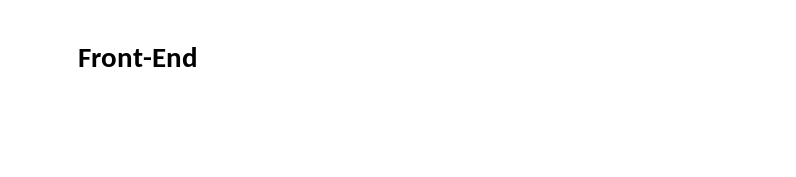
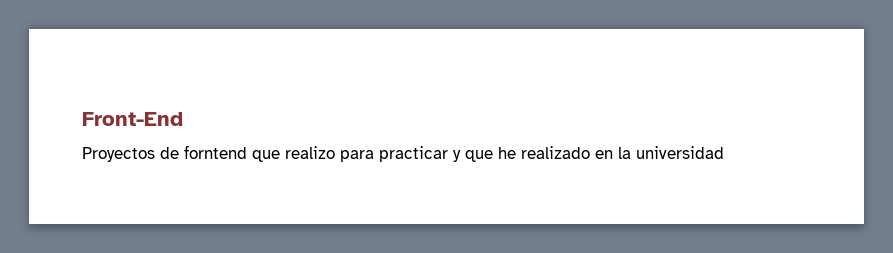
+ Proyectos de forntend que realizo para practicar y que he realizado en la universidad

